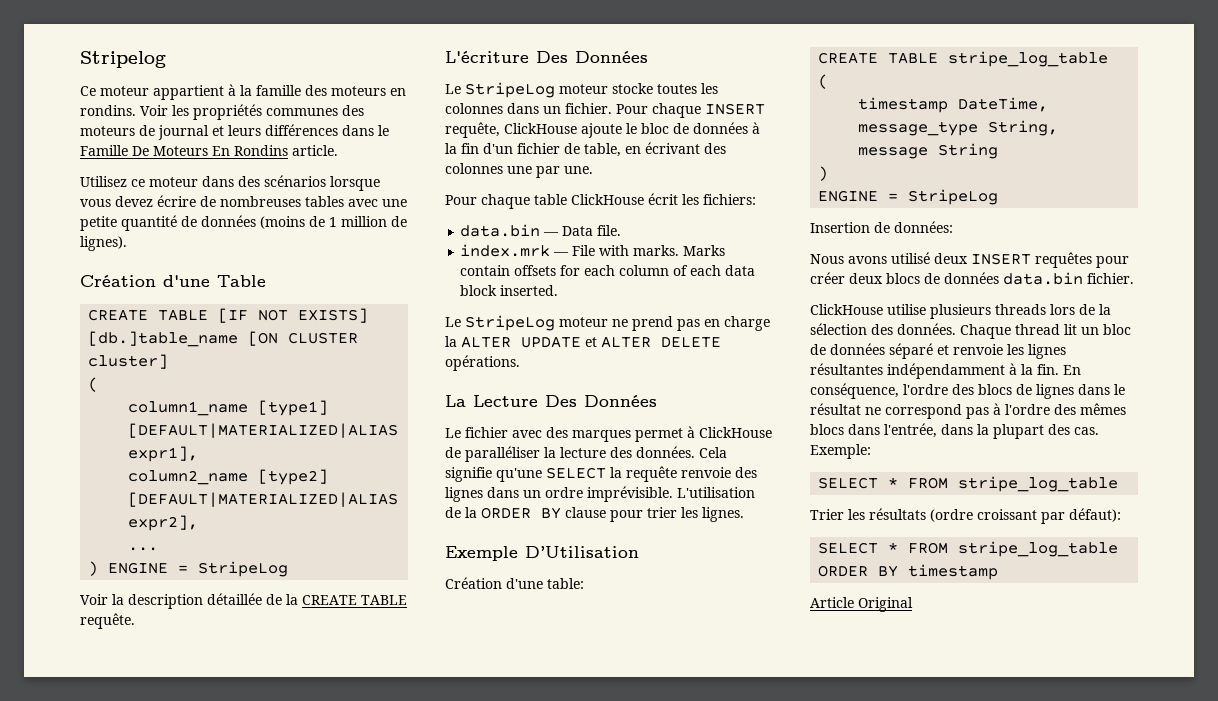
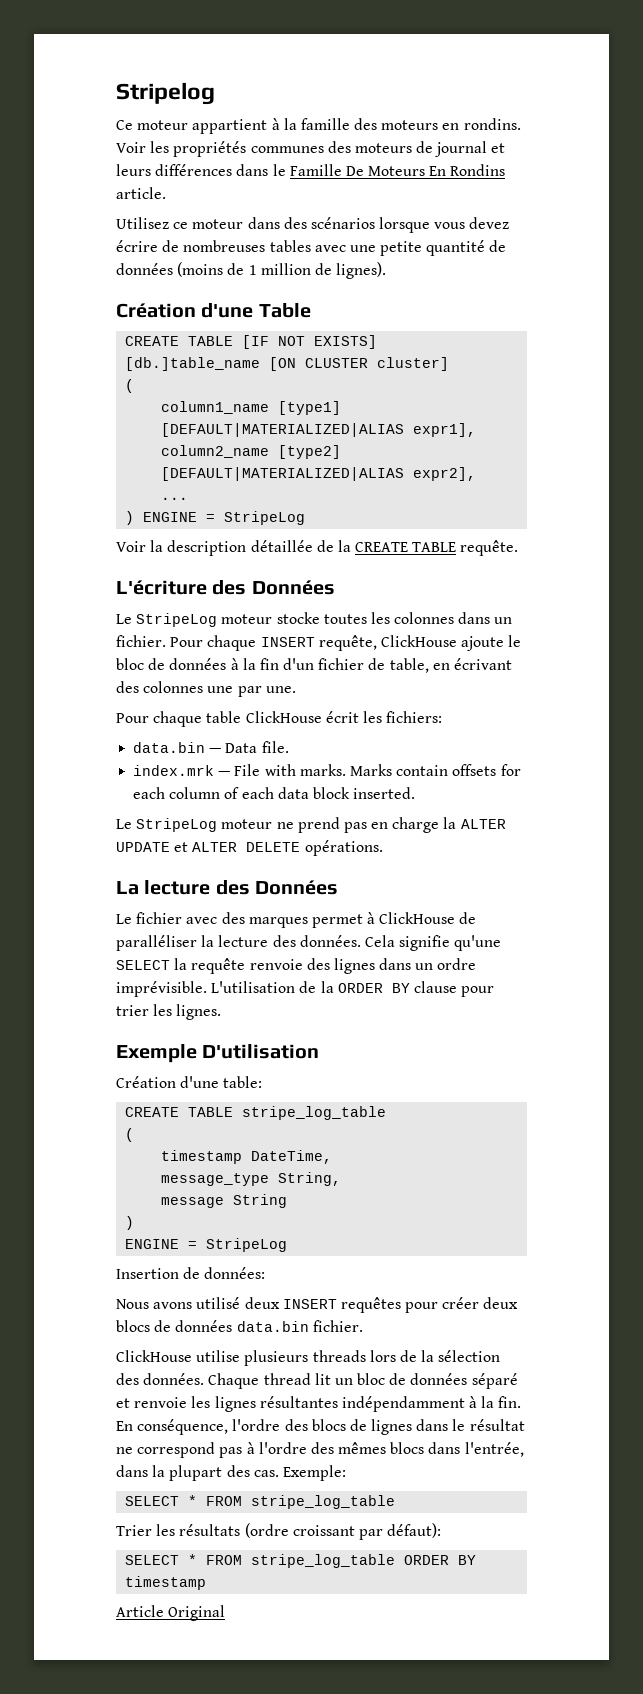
- L'écriture Des Données
+ L'écriture des Données
- La Lecture Des Données
+ La lecture des Données
- Exemple D’Utilisation
+ Exemple D'utilisation

